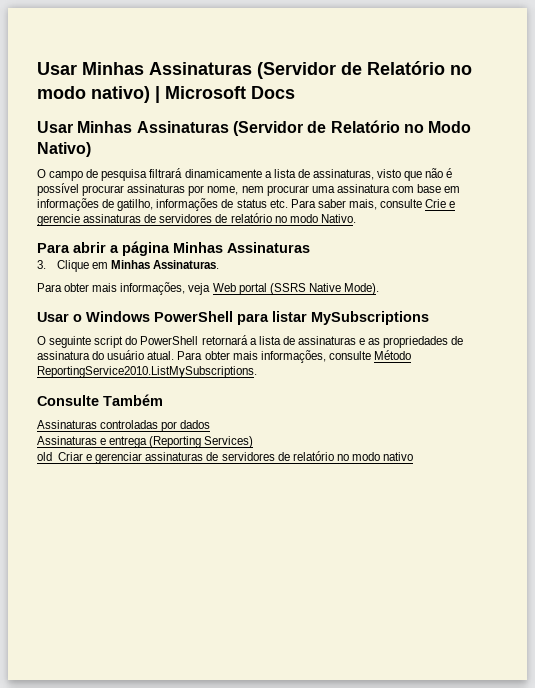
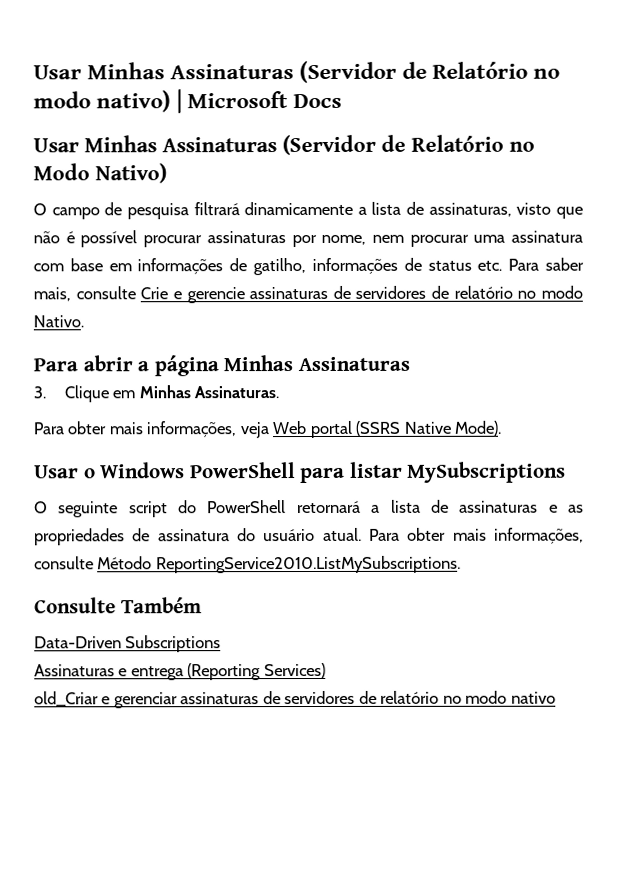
- Assinaturas controladas por dados
+ Data-Driven Subscriptions

